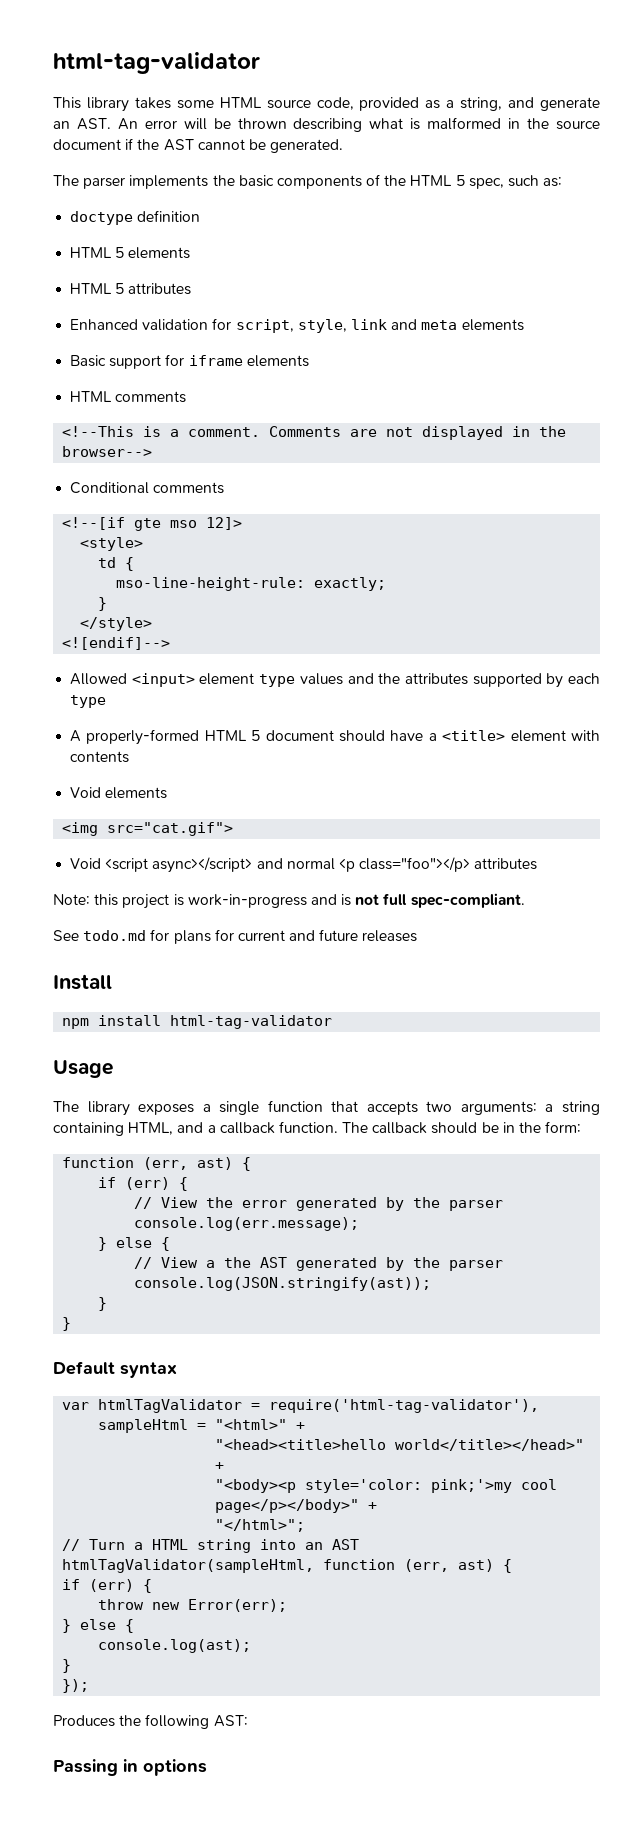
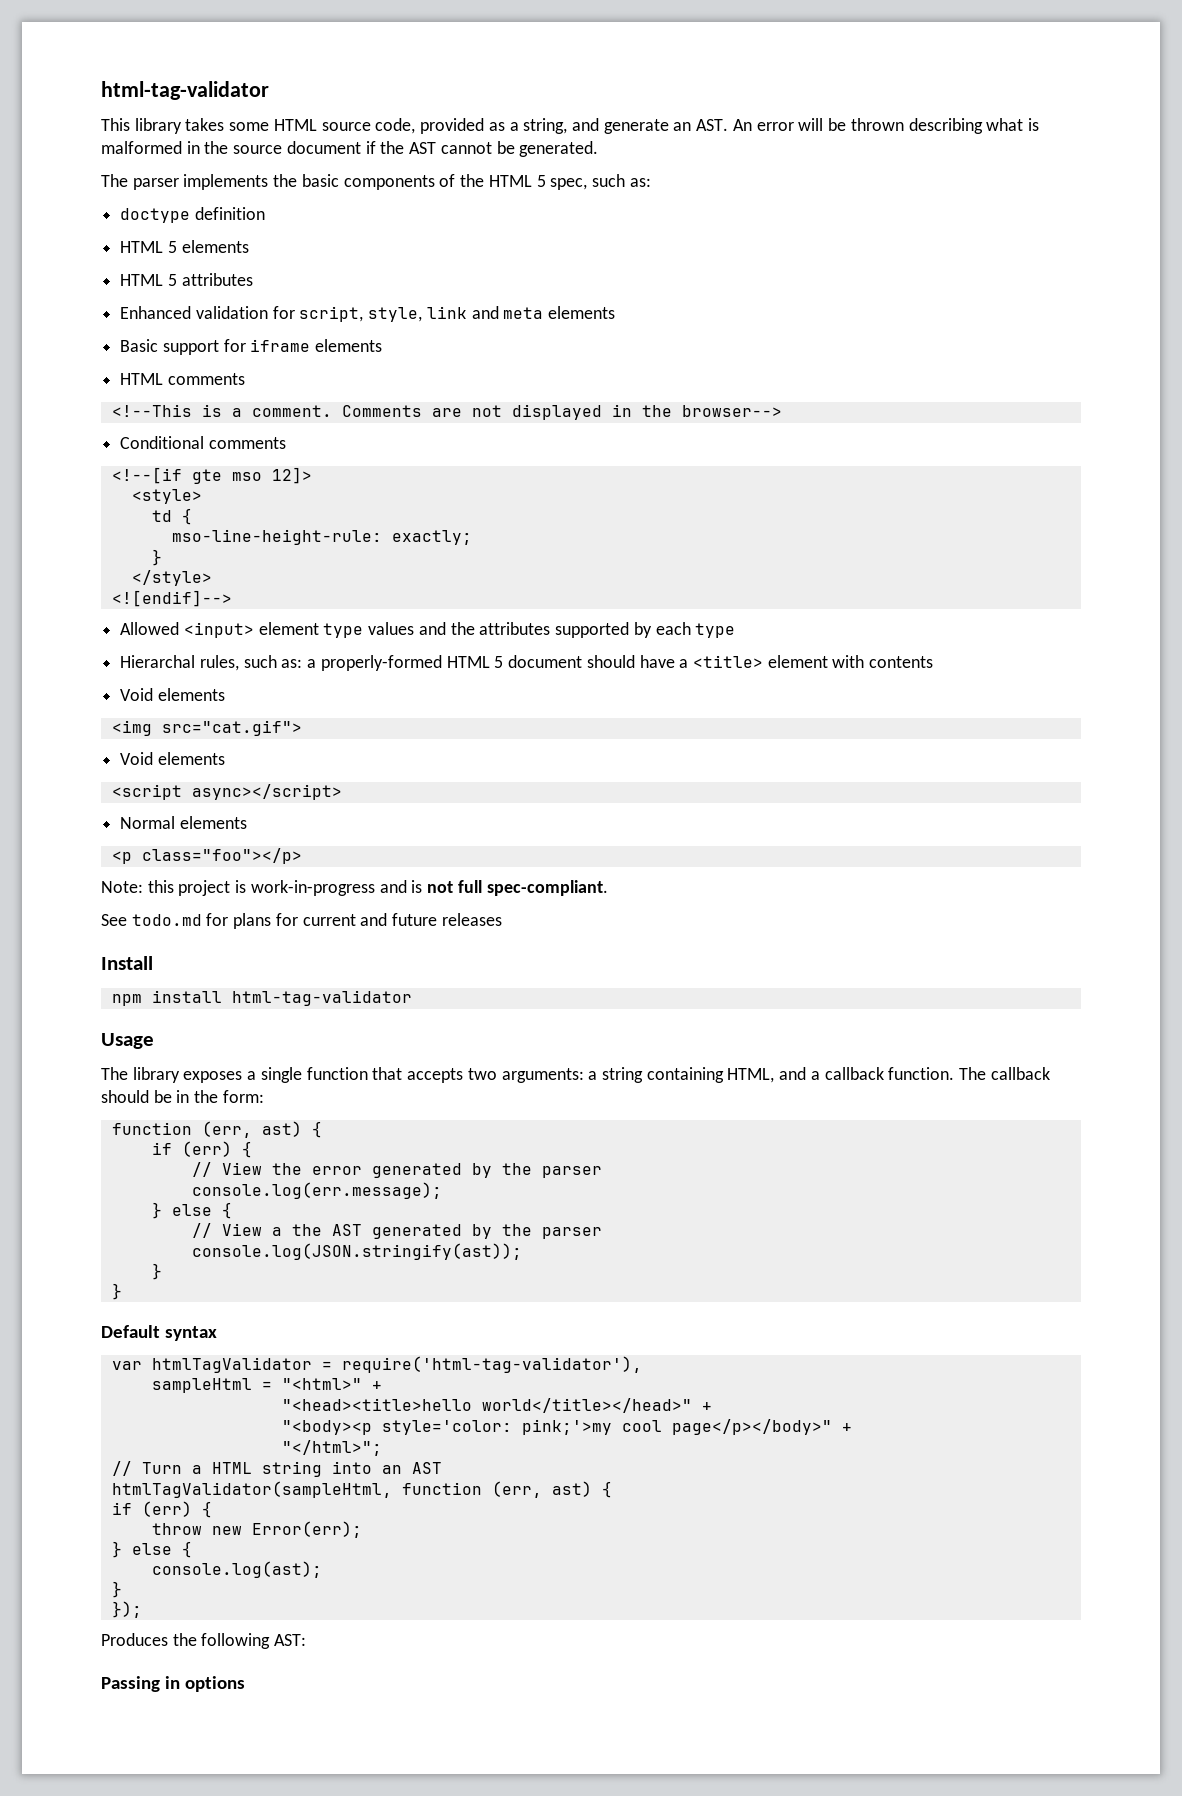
- A properly-formed HTML 5 document should have a <title> element with contents
+ Hierarchal rules, such as: a properly-formed HTML 5 document should have a <title> element with contents
  <img src="cat.gif">
- Void <script async></script> and normal <p class="foo"></p> attributes
+ Void elements
+ <script async></script>
+ Normal elements
+ <p class="foo"></p>

